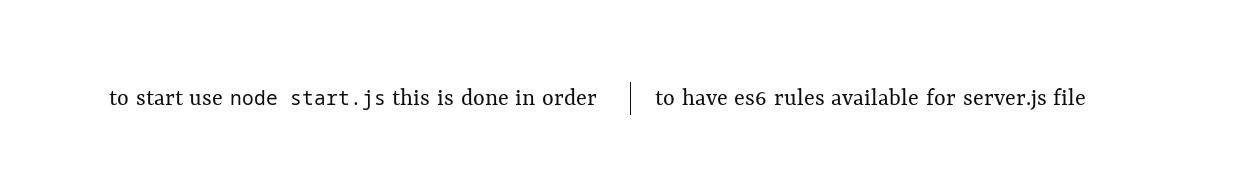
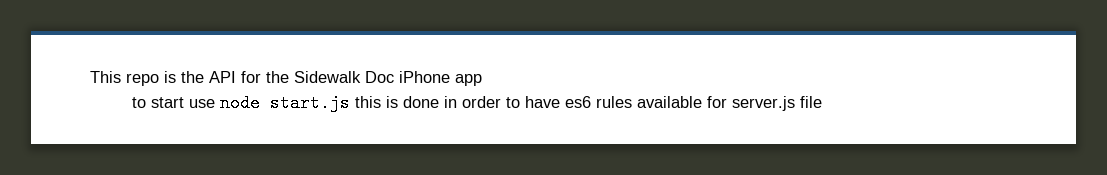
+ This repo is the API for the Sidewalk Doc iPhone app

